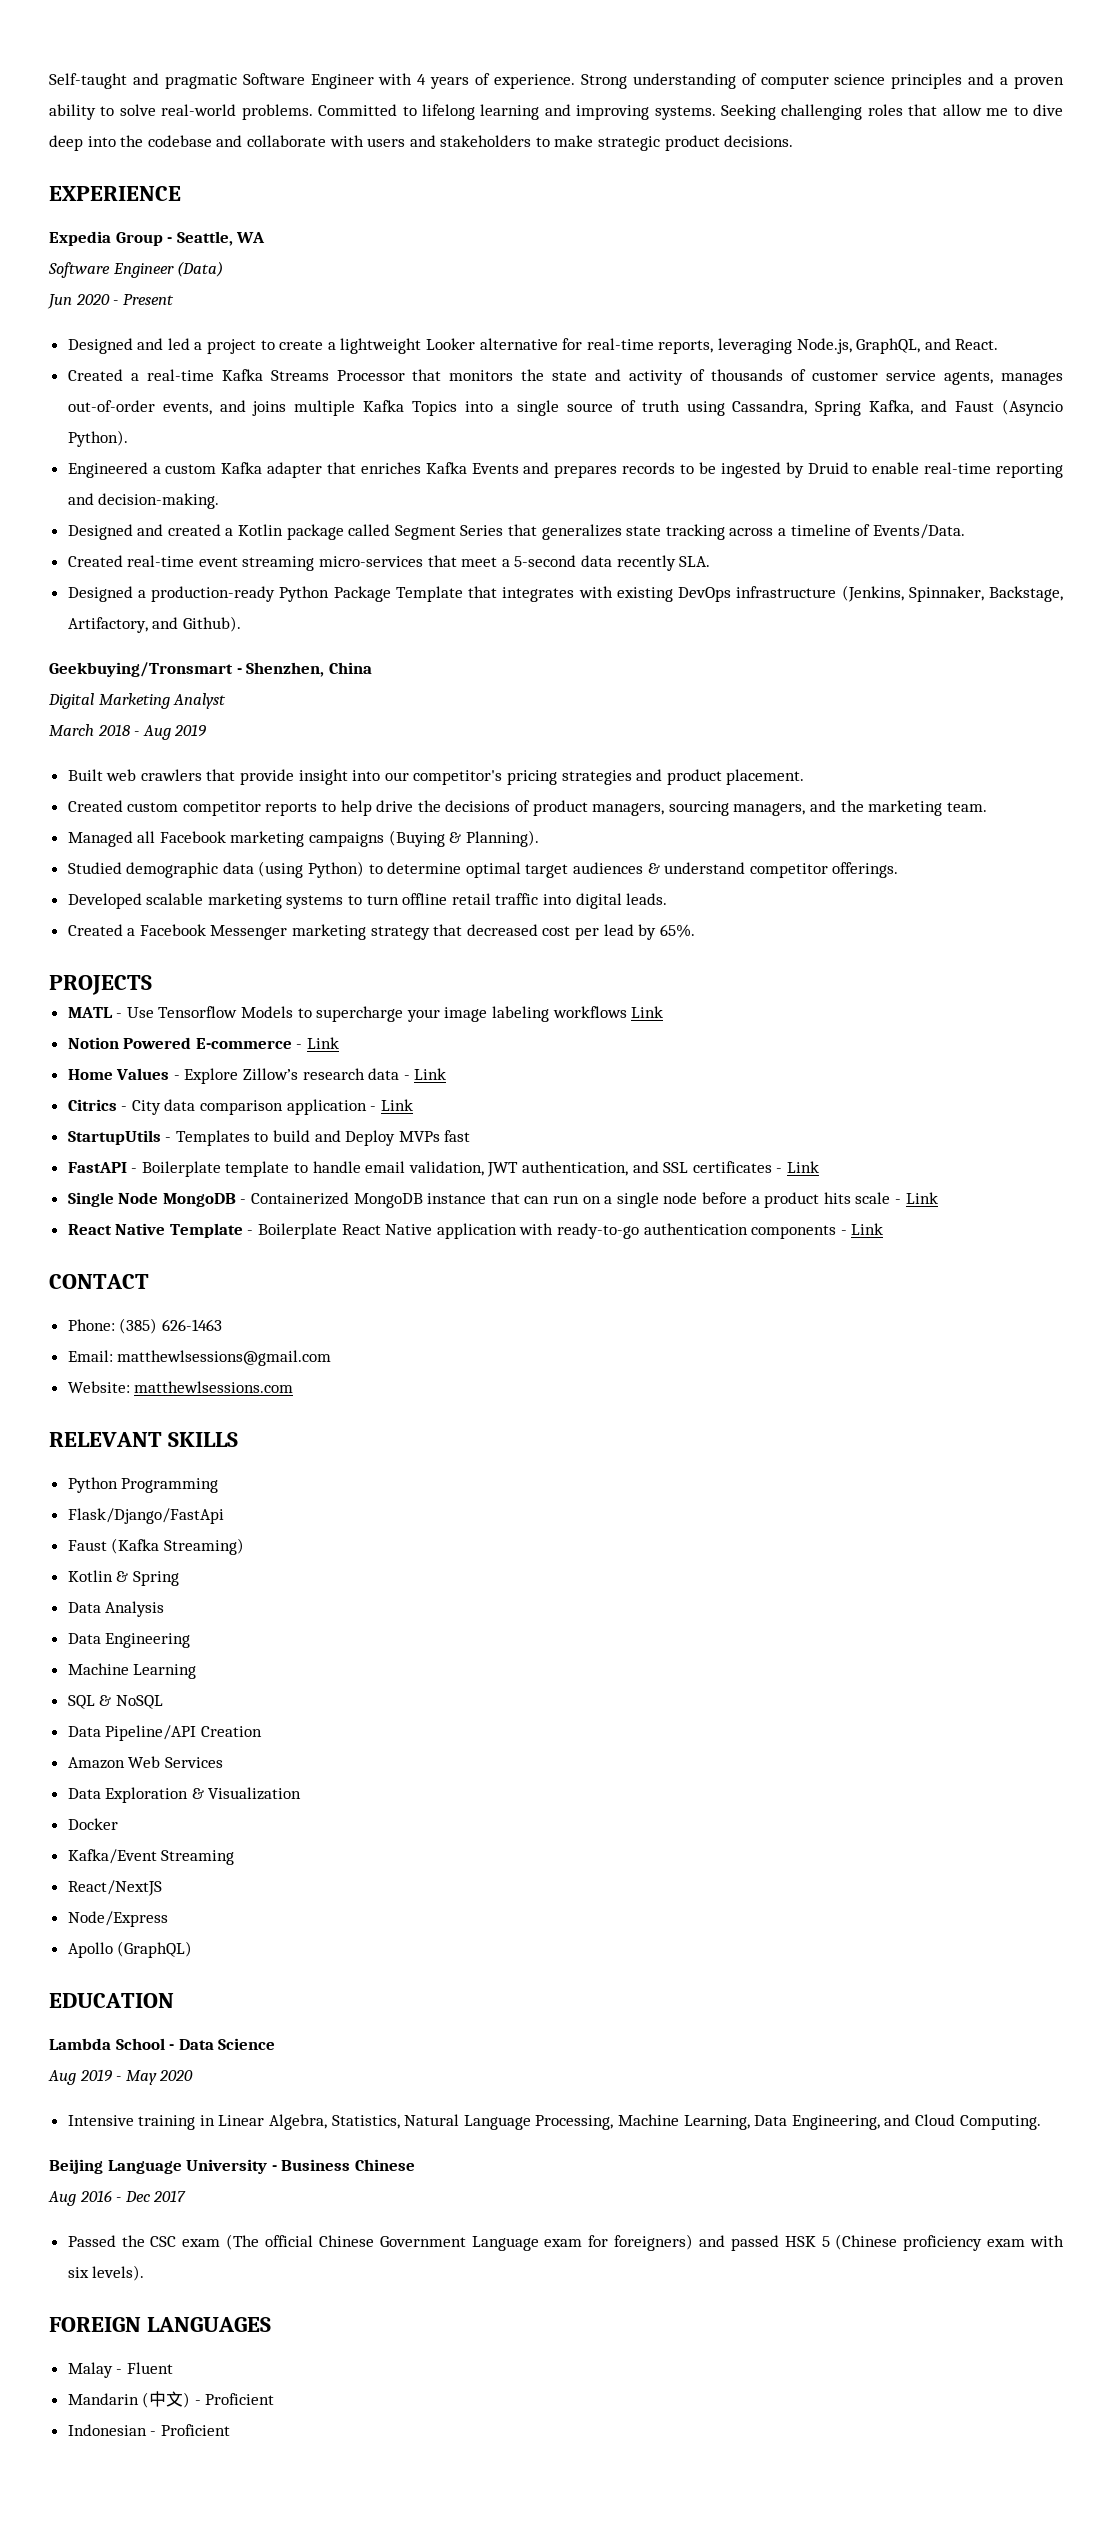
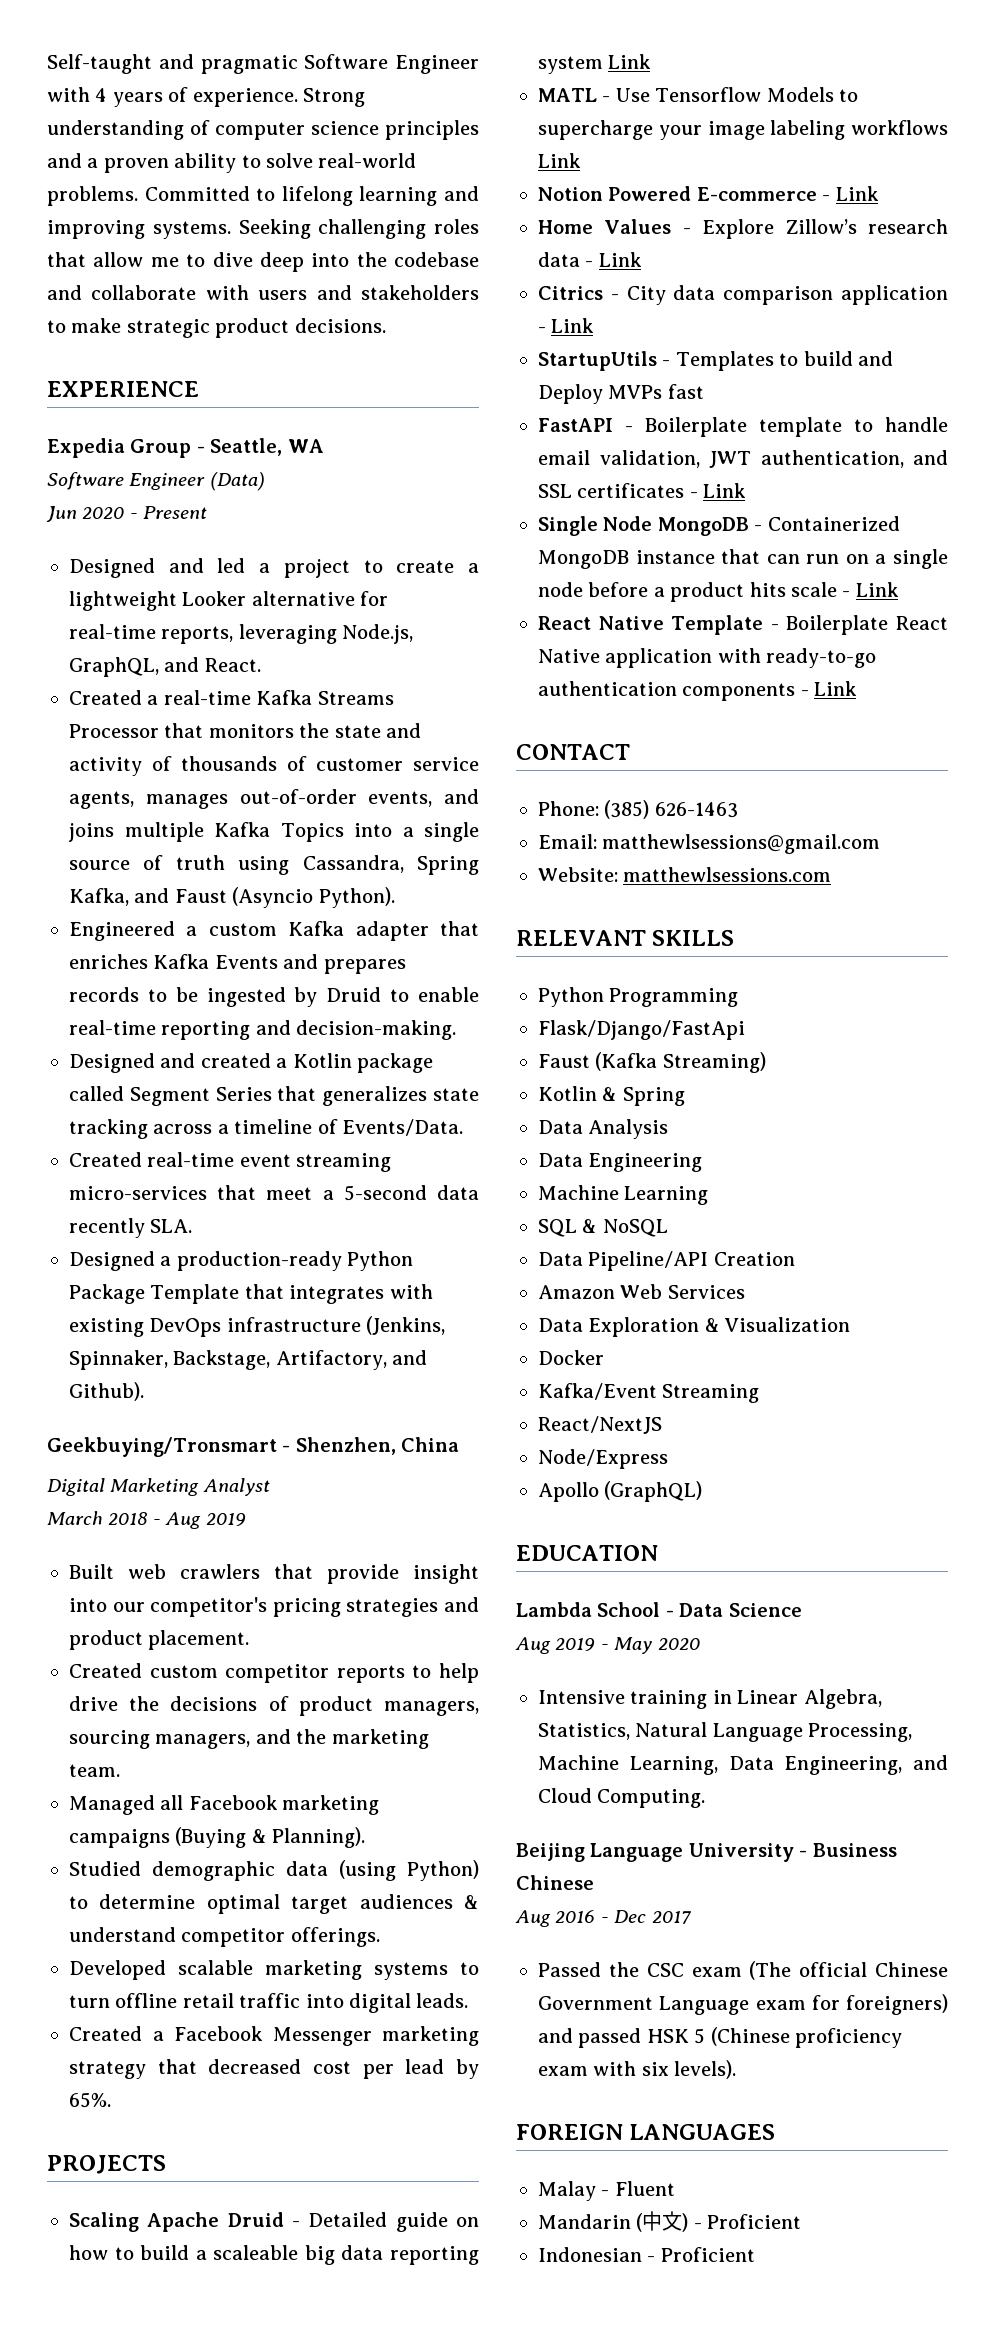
+ Scaling Apache Druid - Detailed guide on how to build a scaleable big data reporting system Link

